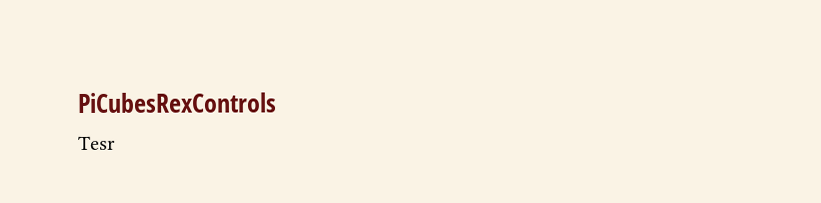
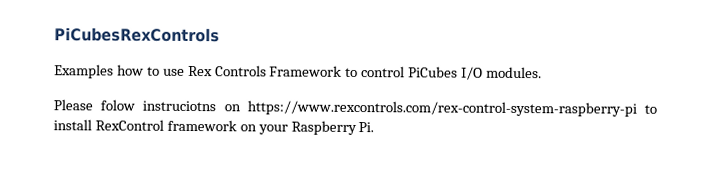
- Tesr
+ Examples how to use Rex Controls Framework to control PiCubes I/O modules.
+ Please folow instruciotns on https://www.rexcontrols.com/rex-control-system-raspberry-pi to install RexControl framework on your Raspberry Pi.

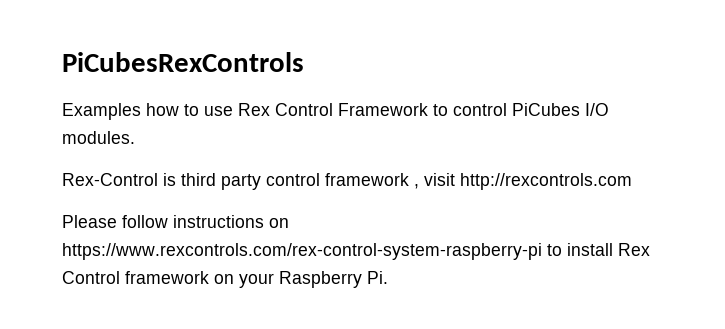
- Examples how to use Rex Controls Framework to control PiCubes I/O modules.
+ Examples how to use Rex Control Framework to control PiCubes I/O modules.
+ Rex-Control is third party control framework , visit http://rexcontrols.com
- Please folow instruciotns on https://www.rexcontrols.com/rex-control-system-raspberry-pi to install RexControl framework on your Raspberry Pi.
+ Please follow instructions on https://www.rexcontrols.com/rex-control-system-raspberry-pi to install Rex Control framework on your Raspberry Pi.

